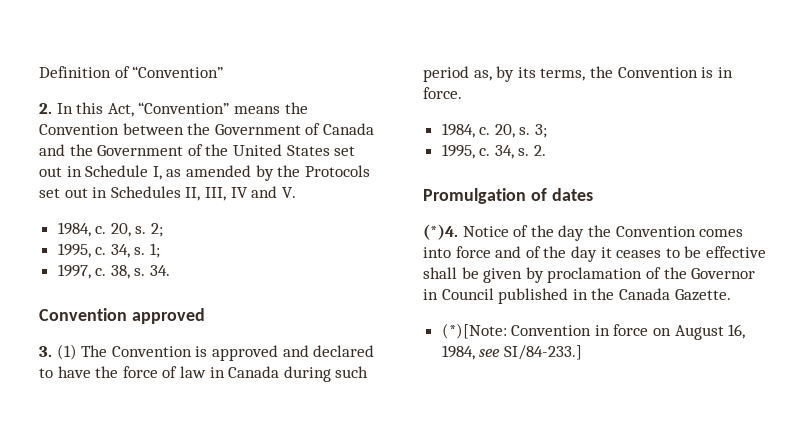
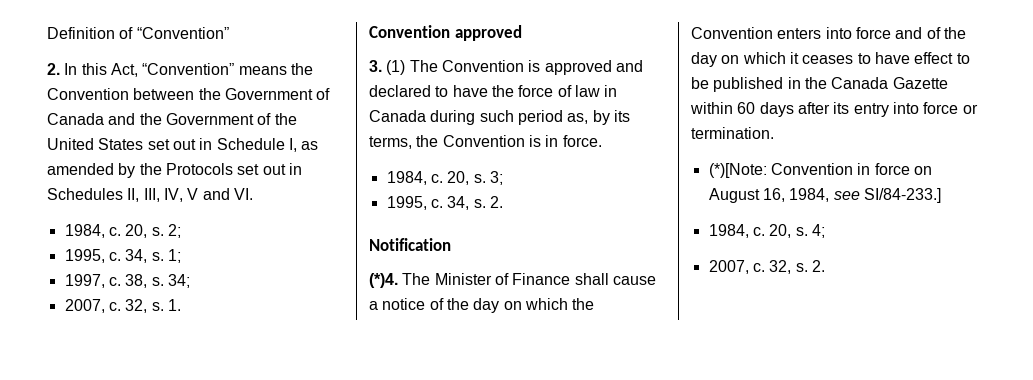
- 2. In this Act, “Convention” means the Convention between the Government of Canada and the Government of the United States set out in Schedule I, as amended by the Protocols set out in Schedules II, III, IV and V.
+ 2. In this Act, “Convention” means the Convention between the Government of Canada and the Government of the United States set out in Schedule I, as amended by the Protocols set out in Schedules II, III, IV, V and VI.
- 34.
+ 34;
+ 2007, c. 32, s. 1.
- Promulgation of dates
- (*)4. Notice of the day the Convention comes into force and of the day it ceases to be effective shall be given by proclamation of the Governor in Council published in the Canada Gazette.
+ Notification
+ (*)4. The Minister of Finance shall cause a notice of the day on which the Convention enters into force and of the day on which it ceases to have effect to be published in the Canada Gazette within 60 days after its entry into force or termination.
+ 1984, c. 20, s. 4;
+ 2007, c. 32, s. 2.

